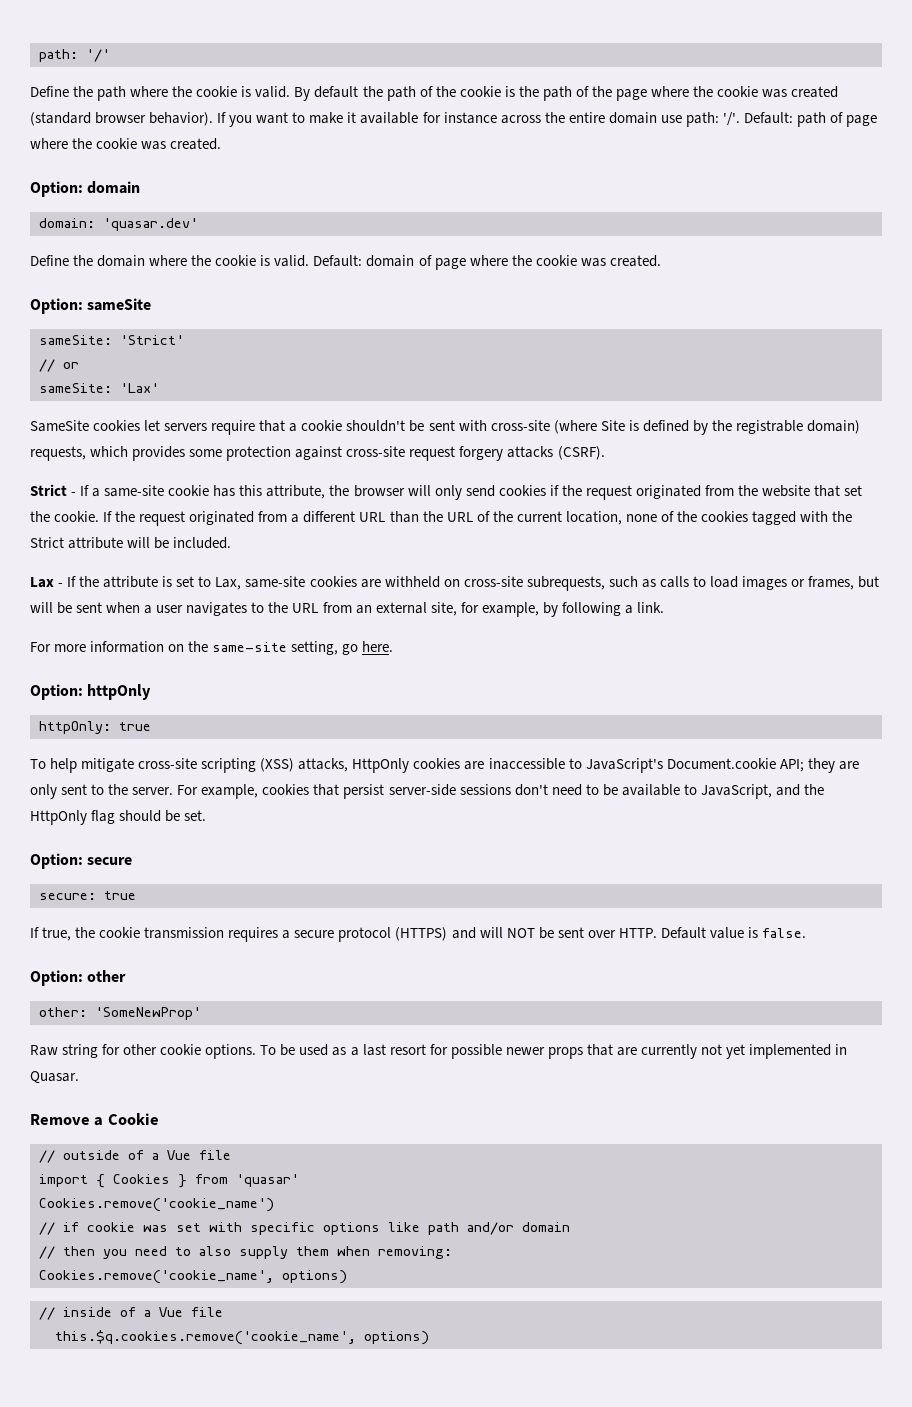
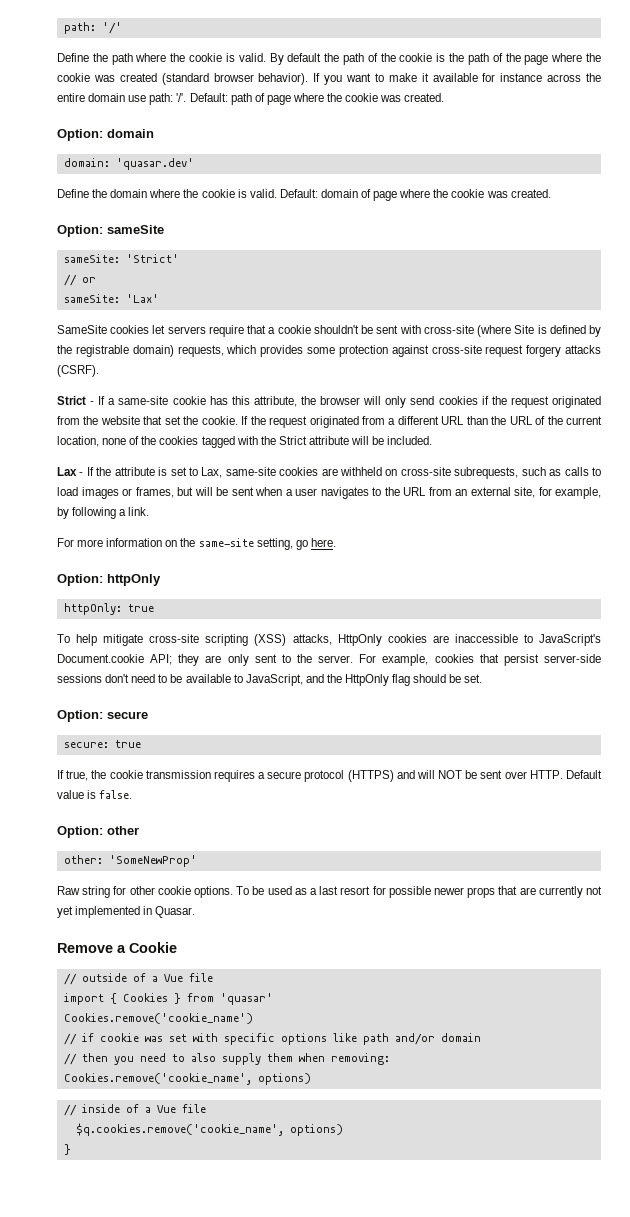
- this.$q.cookies.remove('cookie_name', options)
+ $q.cookies.remove('cookie_name', options)
+ }

